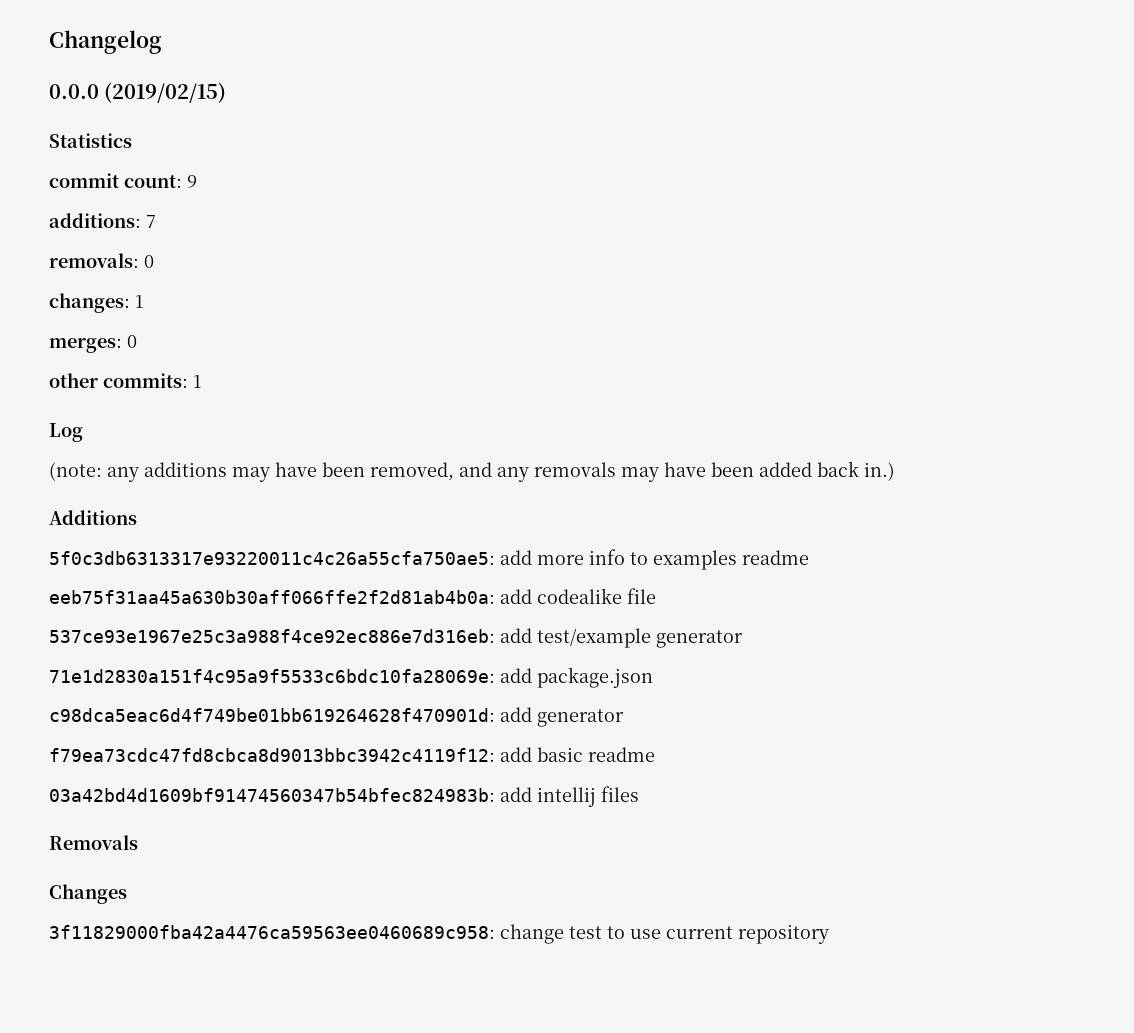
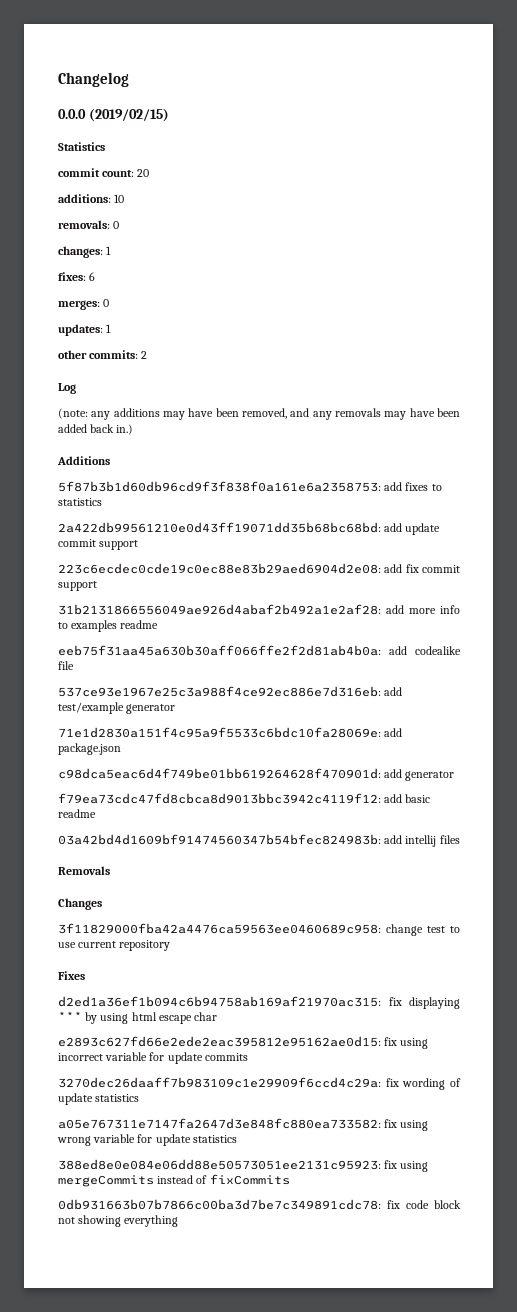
- commit count: 9
+ commit count: 20
- additions: 7
+ additions: 10
+ fixes: 6
+ updates: 1
- other commits: 1
+ other commits: 2
- 5f0c3db6313317e93220011c4c26a55cfa750ae5: add more info to examples readme
+ 5f87b3b1d60db96cd9f3f838f0a161e6a2358753: add fixes to statistics
+ 2a422db99561210e0d43ff19071dd35b68bc68bd: add update commit support
+ 223c6ecdec0cde19c0ec88e83b29aed6904d2e08: add fix commit support
+ 31b2131866556049ae926d4abaf2b492a1e2af28: add more info to examples readme
+ Fixes
+ d2ed1a36ef1b094c6b94758ab169af21970ac315: fix displaying *** by using html escape char
+ e2893c627fd66e2ede2eac395812e95162ae0d15: fix using incorrect variable for update commits
+ 3270dec26daaff7b983109c1e29909f6ccd4c29a: fix wording of update statistics
+ a05e767311e7147fa2647d3e848fc880ea733582: fix using wrong variable for update statistics
+ 388ed8e0e084e06dd88e50573051ee2131c95923: fix using mergeCommits instead of fixCommits
+ 0db931663b07b7866c00ba3d7be7c349891cdc78: fix code block not showing everything

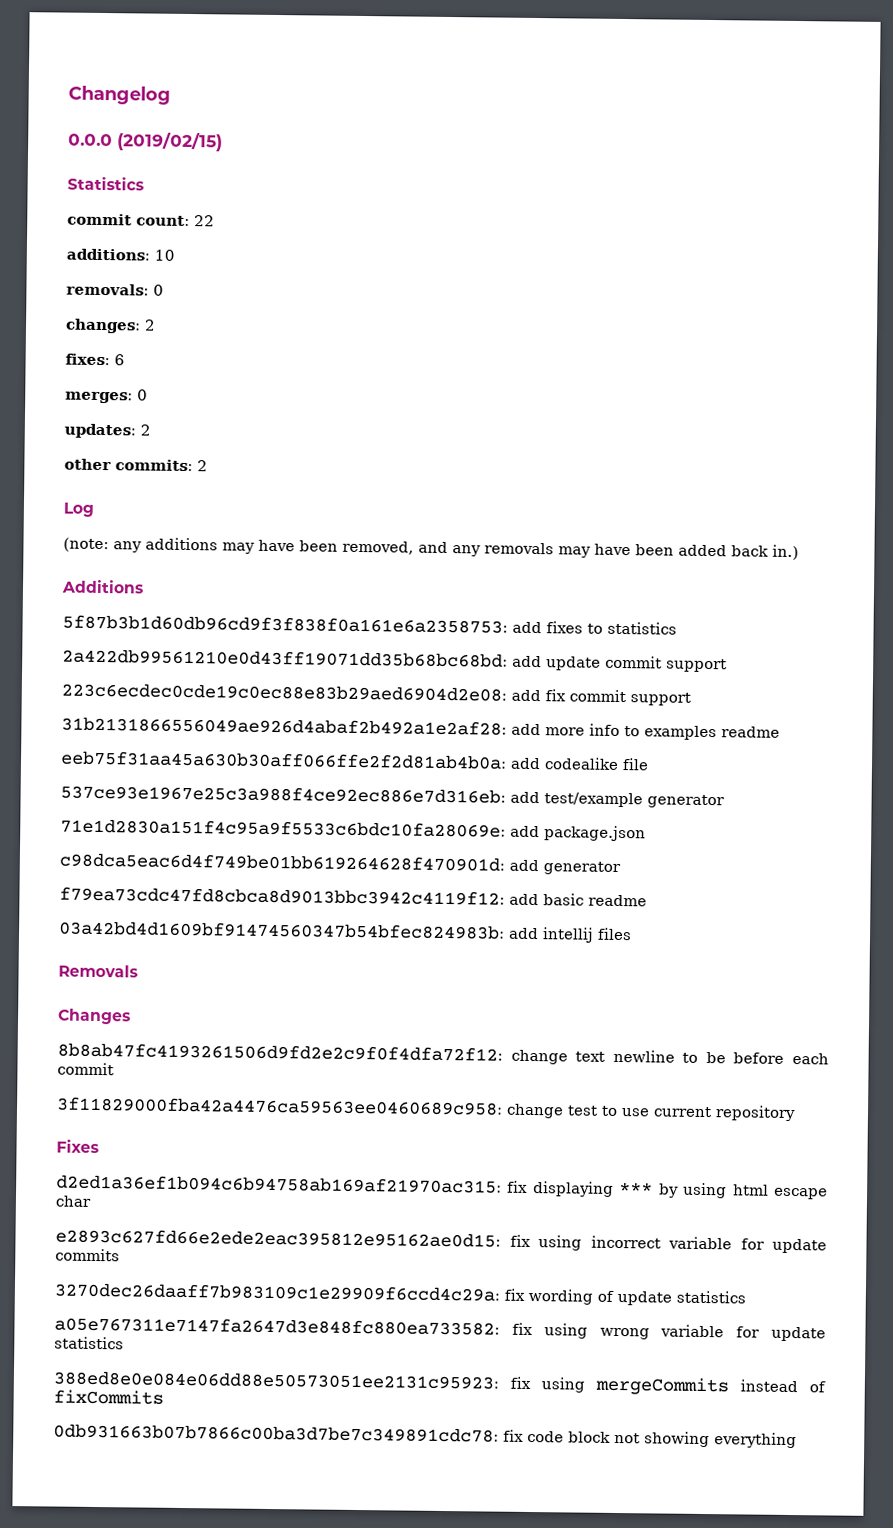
- commit count: 20
+ commit count: 22
- changes: 1
+ changes: 2
- updates: 1
+ updates: 2
+ 8b8ab47fc4193261506d9fd2e2c9f0f4dfa72f12: change text newline to be before each commit

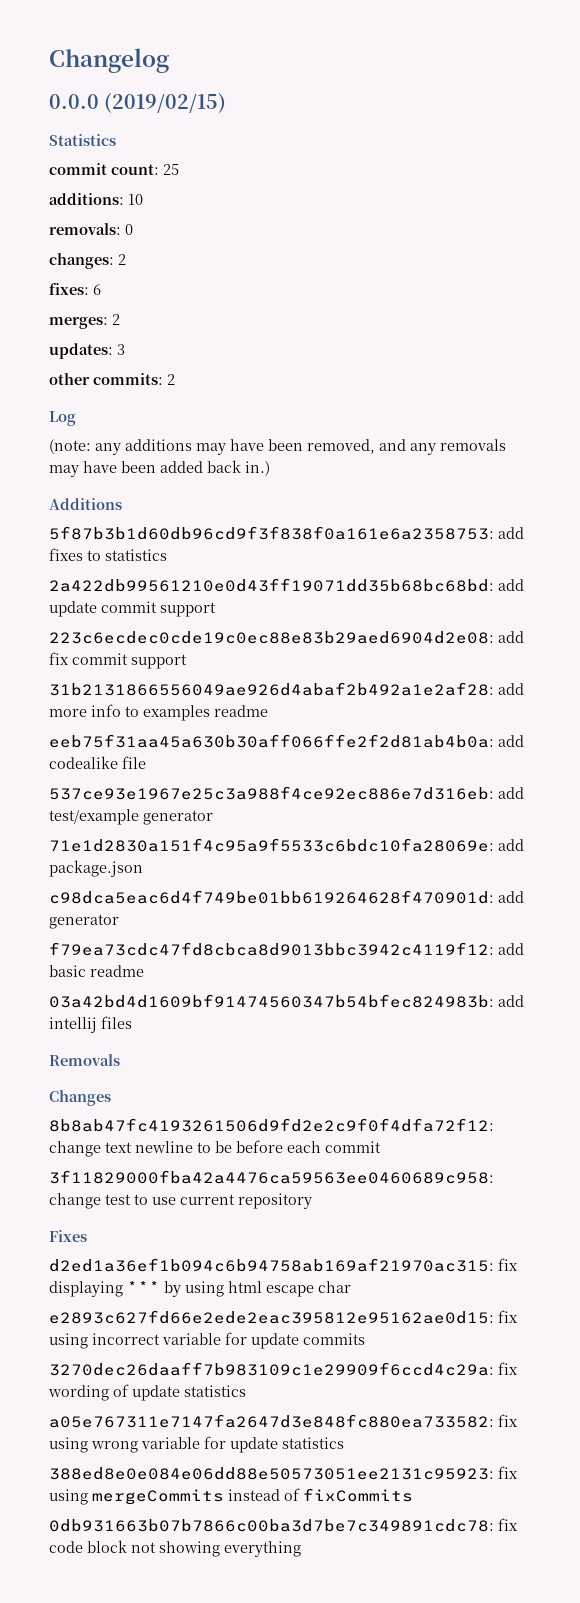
- commit count: 22
+ commit count: 25
- merges: 0
+ merges: 2
- updates: 2
+ updates: 3

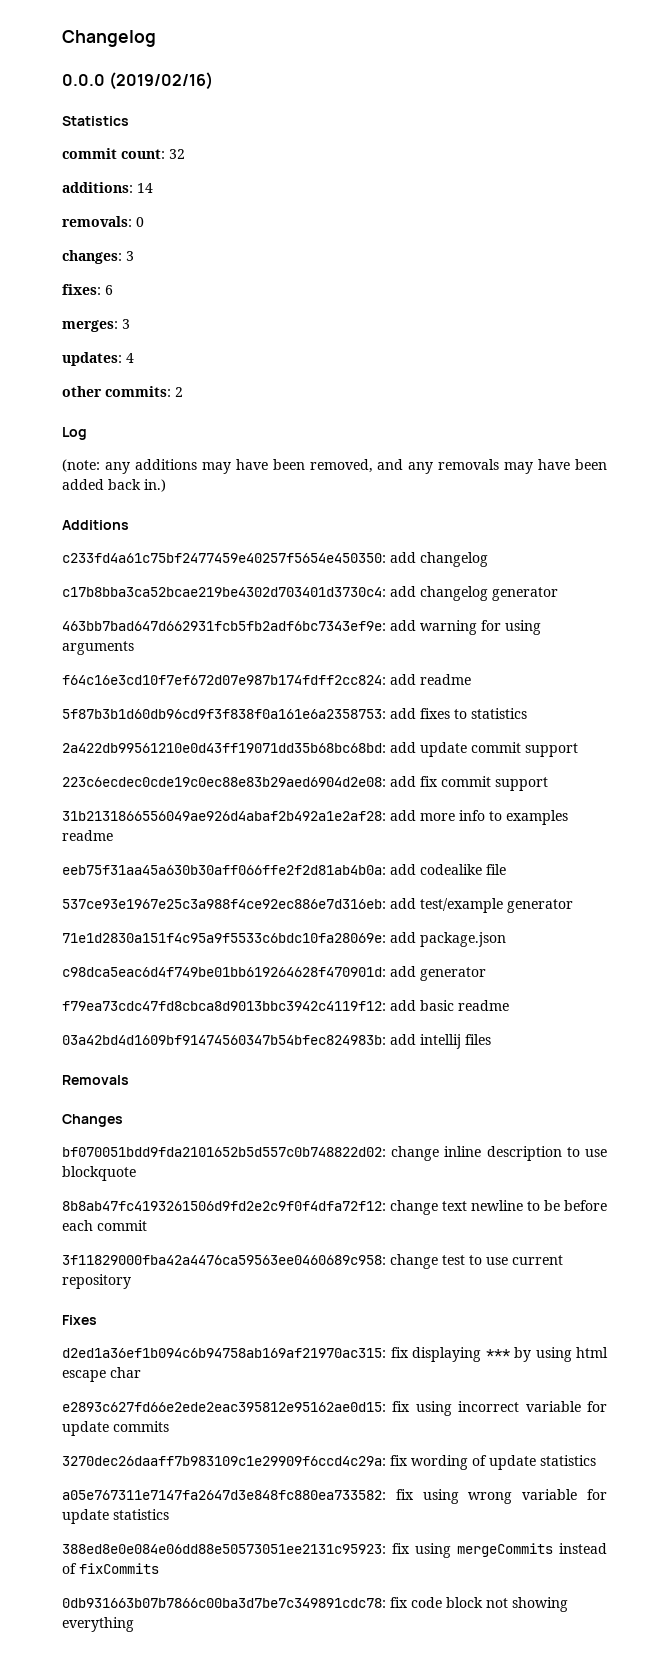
- 0.0.0 (2019/02/15)
+ 0.0.0 (2019/02/16)
- commit count: 25
+ commit count: 32
- additions: 10
+ additions: 14
- changes: 2
+ changes: 3
- merges: 2
+ merges: 3
- updates: 3
+ updates: 4
+ c233fd4a61c75bf2477459e40257f5654e450350: add changelog
+ c17b8bba3ca52bcae219be4302d703401d3730c4: add changelog generator
+ 463bb7bad647d662931fcb5fb2adf6bc7343ef9e: add warning for using arguments
+ f64c16e3cd10f7ef672d07e987b174fdff2cc824: add readme
+ bf070051bdd9fda2101652b5d557c0b748822d02: change inline description to use blockquote

